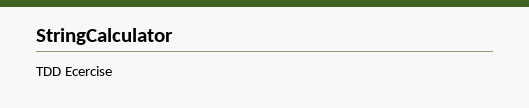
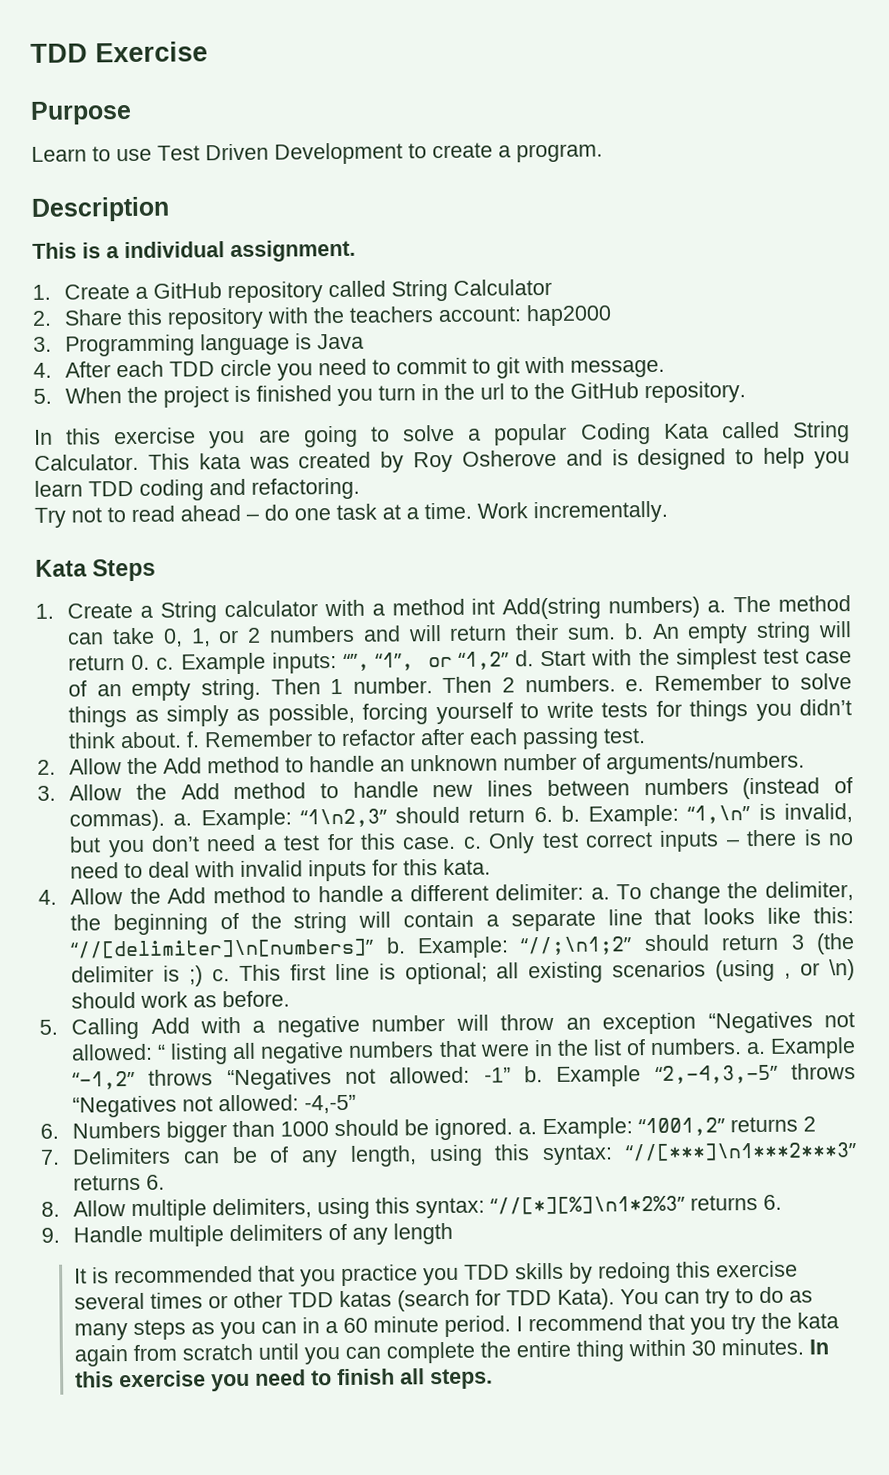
- StringCalculator
- TDD Ecercise
+ TDD Exercise
+ Purpose
+ Learn to use Test Driven Development to create a program.
+ Description
+ This is a individual assignment.
+ 1. Create a GitHub repository called String Calculator
+ 2. Share this repository with the teachers account: hap2000
+ 3. Programming language is Java
+ 4. After each TDD circle you need to commit to git with message.
+ 5. When the project is finished you turn in the url to the GitHub repository.
+ In this exercise you are going to solve a popular Coding Kata called String Calculator. This kata was created by Roy Osherove and is designed to help you learn TDD coding and refactoring.
+ Try not to read ahead – do one task at a time. Work incrementally.
+ Kata Steps
+ 1. Create a String calculator with a method int Add(string numbers) a. The method can take 0, 1, or 2 numbers and will return their sum. b. An empty string will return 0. c. Example inputs: “”, “1”, or “1,2” d. Start with the simplest test case of an empty string. Then 1 number. Then 2 numbers. e. Remember to solve things as simply as possible, forcing yourself to write tests for things you didn’t think about. f. Remember to refactor after each passing test.
+ 2. Allow the Add method to handle an unknown number of arguments/numbers.
+ 3. Allow the Add method to handle new lines between numbers (instead of commas). a. Example: “1\n2,3” should return 6. b. Example: “1,\n” is invalid, but you don’t need a test for this case. c. Only test correct inputs – there is no need to deal with invalid inputs for this kata.
+ 4. Allow the Add method to handle a different delimiter: a. To change the delimiter, the beginning of the string will contain a separate line that looks like this: “//[delimiter]\n[numbers]” b. Example: “//;\n1;2” should return 3 (the delimiter is ;) c. This first line is optional; all existing scenarios (using , or \n) should work as before.
+ 5. Calling Add with a negative number will throw an exception “Negatives not allowed: “ listing all negative numbers that were in the list of numbers. a. Example “-1,2” throws “Negatives not allowed: -1” b. Example “2,-4,3,-5” throws “Negatives not allowed: -4,-5”
+ 6. Numbers bigger than 1000 should be ignored. a. Example: “1001,2” returns 2
+ 7. Delimiters can be of any length, using this syntax: “//[***]\n1***2***3” returns 6.
+ 8. Allow multiple delimiters, using this syntax: “//[*][%]\n1*2%3” returns 6.
+ 9. Handle multiple delimiters of any length
+ It is recommended that you practice you TDD skills by redoing this exercise several times or other TDD katas (search for TDD Kata). You can try to do as many steps as you can in a 60 minute period. I recommend that you try the kata again from scratch until you can complete the entire thing within 30 minutes. In this exercise you need to finish all steps.

